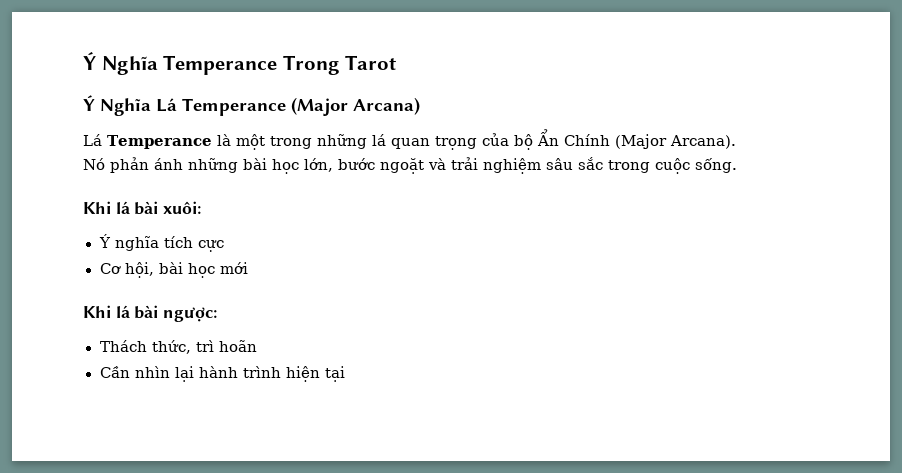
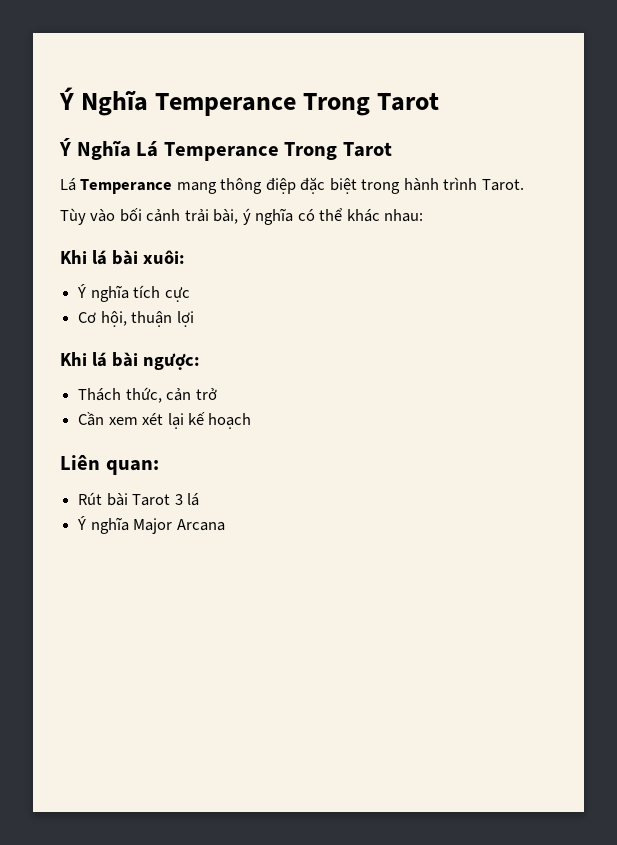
- Ý Nghĩa Lá Temperance (Major Arcana)
- Lá Temperance là một trong những lá quan trọng của bộ Ẩn Chính (Major Arcana).
- Nó phản ánh những bài học lớn, bước ngoặt và trải nghiệm sâu sắc trong cuộc sống.
+ Ý Nghĩa Lá Temperance Trong Tarot
+ Lá Temperance mang thông điệp đặc biệt trong hành trình Tarot.
+ Tùy vào bối cảnh trải bài, ý nghĩa có thể khác nhau:
- Cơ hội, bài học mới
+ Cơ hội, thuận lợi
- Thách thức, trì hoãn
+ Thách thức, cản trở
- Cần nhìn lại hành trình hiện tại
+ Cần xem xét lại kế hoạch
+ Liên quan:
+ Rút bài Tarot 3 lá
+ Ý nghĩa Major Arcana

